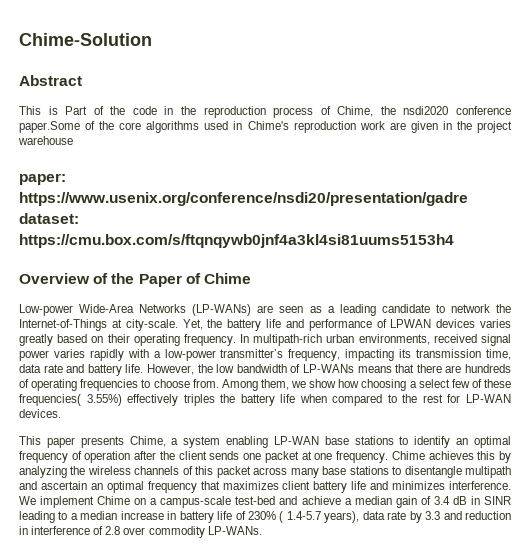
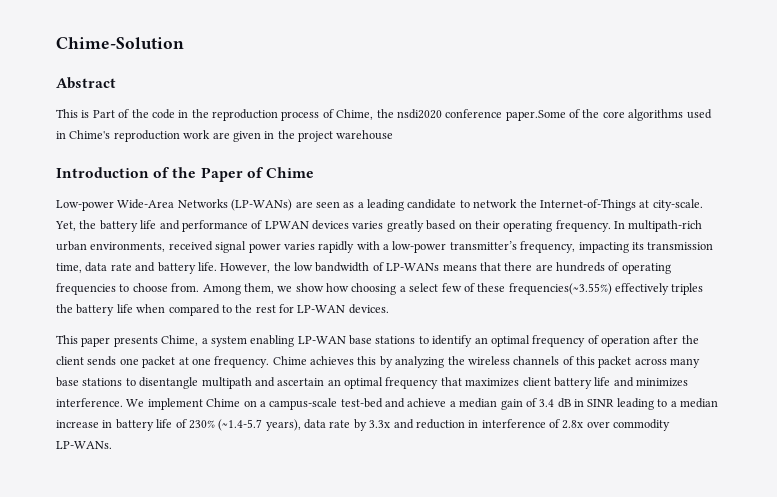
- paper: https://www.usenix.org/conference/nsdi20/presentation/gadre dataset: https://cmu.box.com/s/ftqnqywb0jnf4a3kl4si81uums5153h4
- Overview of the Paper of Chime
+ Introduction of the Paper of Chime
- Among them, we show how choosing a select few of these frequencies( 3.55%) effectively triples the battery life when compared to the rest for LP-WAN devices.
+ Among them, we show how choosing a select few of these frequencies(~3.55%) effectively triples the battery life when compared to the rest for LP-WAN devices.
- We implement Chime on a campus-scale test-bed and achieve a median gain of 3.4 dB in SINR leading to a median increase in battery life of 230% ( 1.4-5.7 years), data rate by 3.3 and reduction in interference of 2.8 over commodity LP-WANs.
+ We implement Chime on a campus-scale test-bed and achieve a median gain of 3.4 dB in SINR leading to a median increase in battery life of 230% (~1.4-5.7 years), data rate by 3.3x and reduction in interference of 2.8x over commodity LP-WANs.

